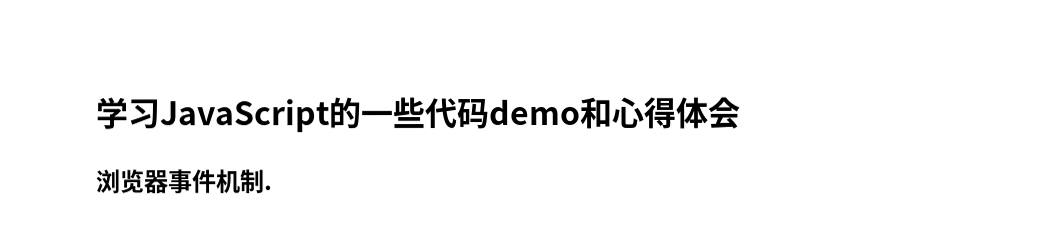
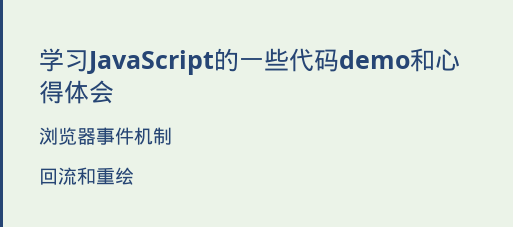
- 浏览器事件机制.
+ 浏览器事件机制
+ 回流和重绘

